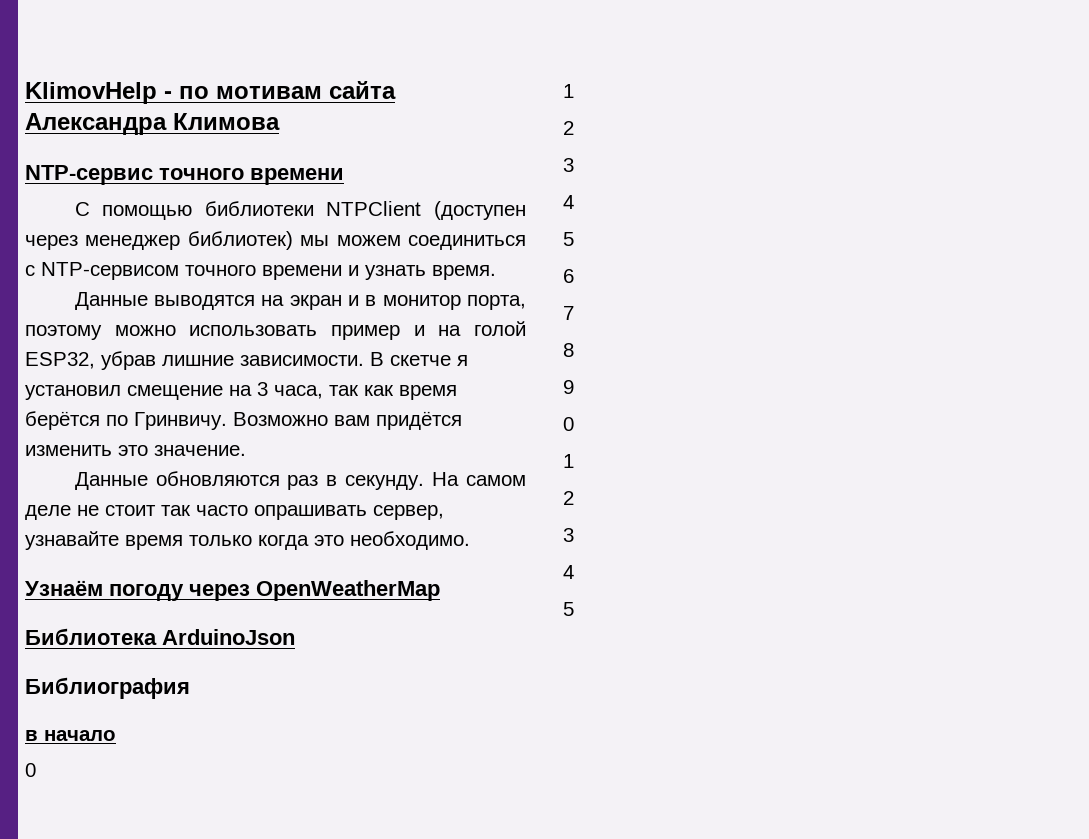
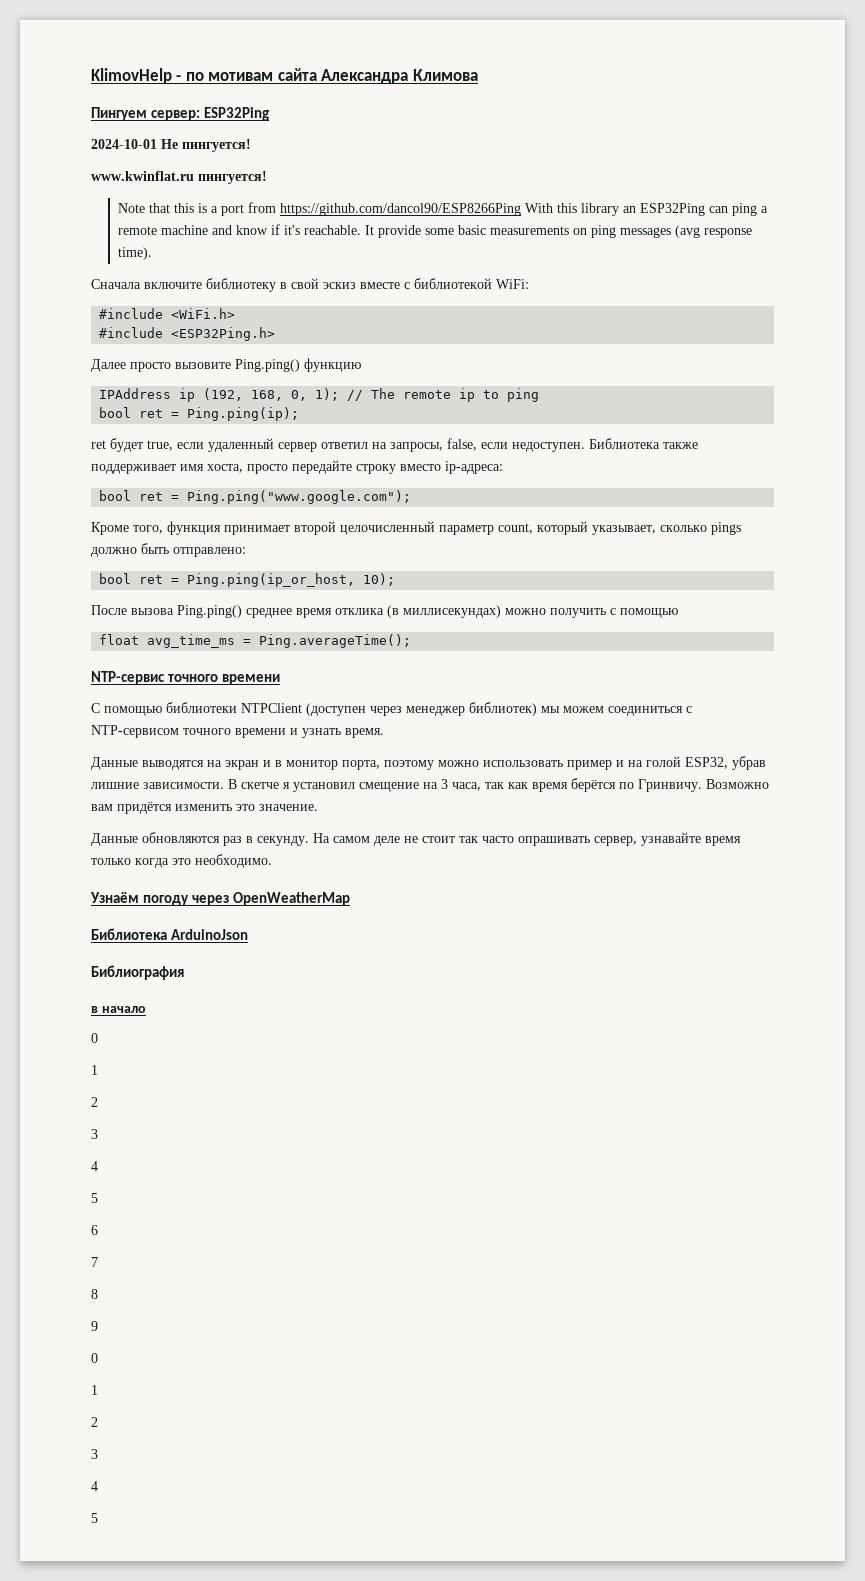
+ Пингуем сервер: ESP32Ping
+ 2024-10-01 Не пингуется!
+ www.kwinflat.ru пингуется!
+ Note that this is a port from https://github.com/dancol90/ESP8266Ping With this library an ESP32Ping can ping a remote machine and know if it's reachable. It provide some basic measurements on ping messages (avg response time).
+ Сначала включите библиотеку в свой эскиз вместе с библиотекой WiFi:
+ #include <WiFi.h>
+ #include <ESP32Ping.h>
+ Далее просто вызовите Ping.ping() функцию
+ IPAddress ip (192, 168, 0, 1); // The remote ip to ping
+ bool ret = Ping.ping(ip);
+ ret будет true, если удаленный сервер ответил на запросы, false, если недоступен. Библиотека также поддерживает имя хоста, просто передайте строку вместо ip-адреса:
+ bool ret = Ping.ping("www.google.com");
+ Кроме того, функция принимает второй целочисленный параметр count, который указывает, сколько pings должно быть отправлено:
+ bool ret = Ping.ping(ip_or_host, 10);
+ После вызова Ping.ping() среднее время отклика (в миллисекундах) можно получить с помощью
+ float avg_time_ms = Ping.averageTime();

